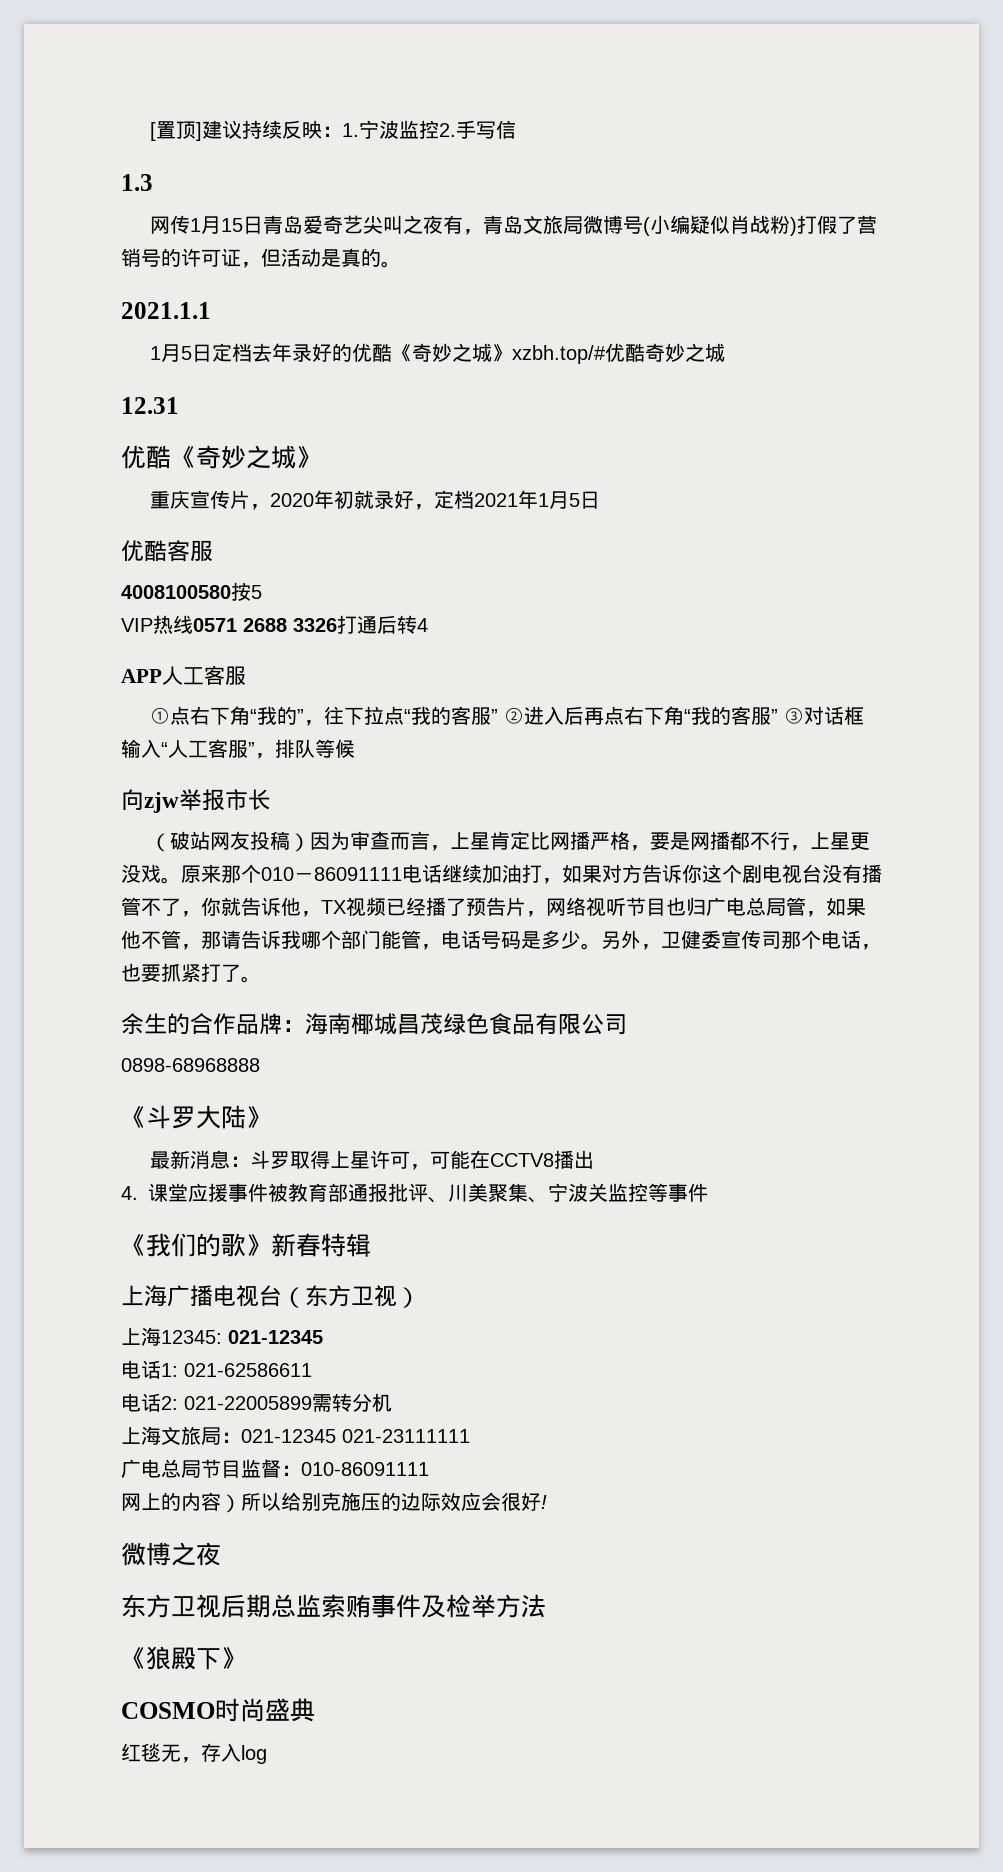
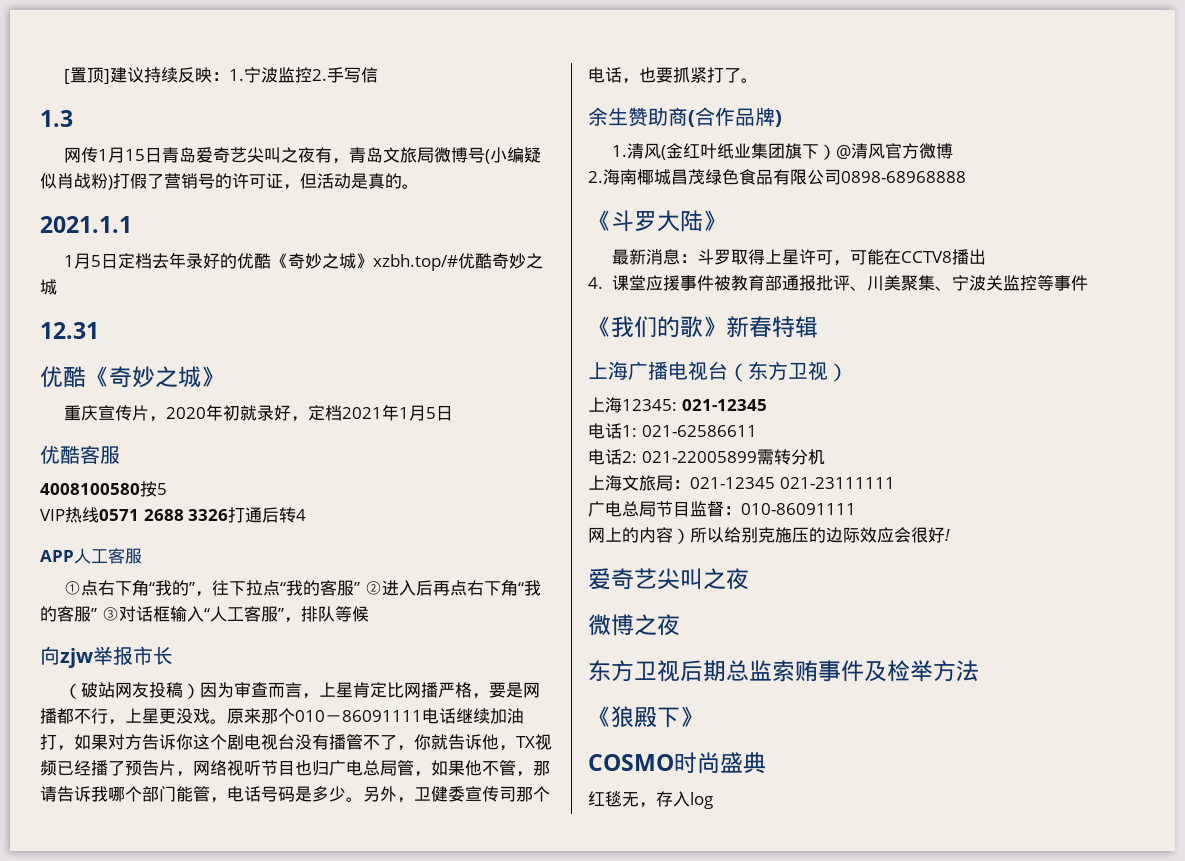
- 余生的合作品牌：海南椰城昌茂绿色食品有限公司
- 0898-68968888
+ 余生赞助商(合作品牌)
+ 1.清风(金红叶纸业集团旗下）@清风官方微博
+ 2.海南椰城昌茂绿色食品有限公司0898-68968888
  网上的内容）所以给别克施压的边际效应会很好!
+ 爱奇艺尖叫之夜

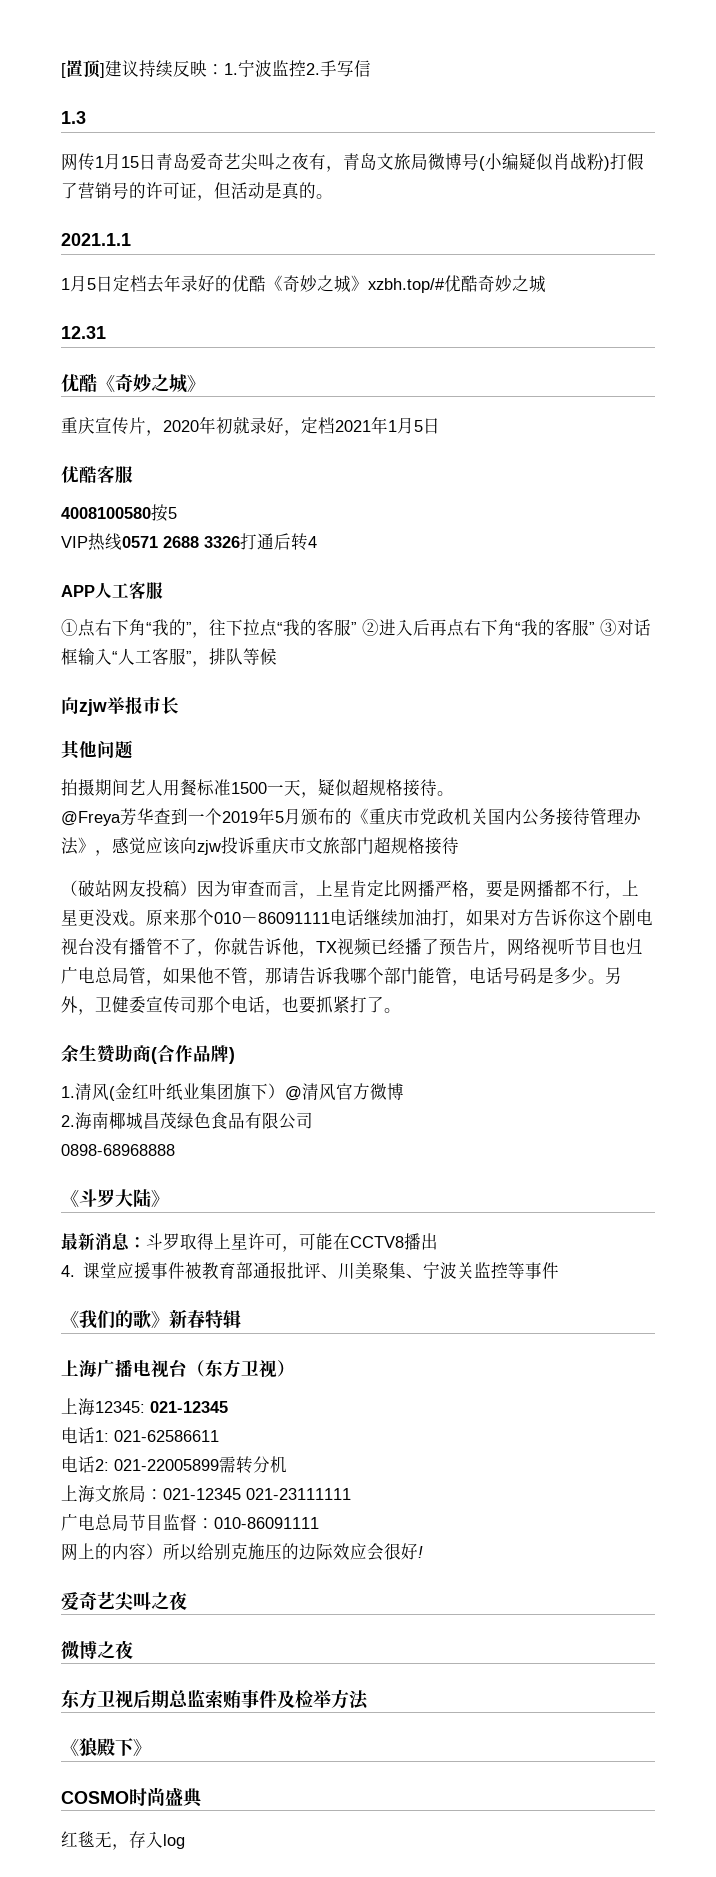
+ 其他问题
+ 拍摄期间艺人用餐标准1500一天，疑似超规格接待。
+ @Freya芳华查到一个2019年5月颁布的《重庆市党政机关国内公务接待管理办法》，感觉应该向zjw投诉重庆市文旅部门超规格接待
- 2.海南椰城昌茂绿色食品有限公司0898-68968888
+ 2.海南椰城昌茂绿色食品有限公司
+ 0898-68968888

